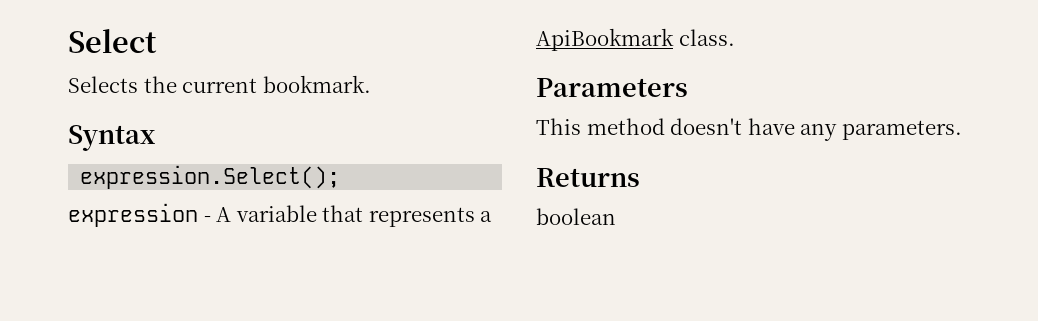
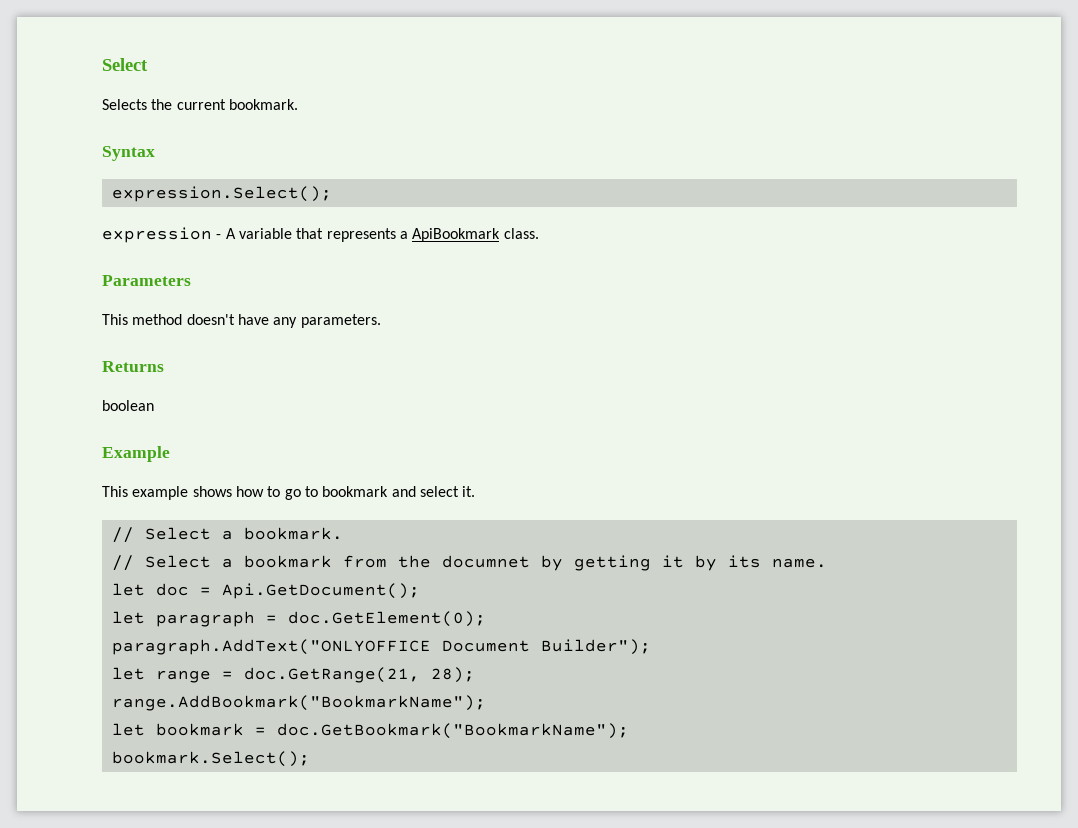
+ Example
+ This example shows how to go to bookmark and select it.
+ // Select a bookmark.
+ // Select a bookmark from the documnet by getting it by its name.
+ let doc = Api.GetDocument();
+ let paragraph = doc.GetElement(0);
+ paragraph.AddText("ONLYOFFICE Document Builder");
+ let range = doc.GetRange(21, 28);
+ range.AddBookmark("BookmarkName");
+ let bookmark = doc.GetBookmark("BookmarkName");
+ bookmark.Select();

